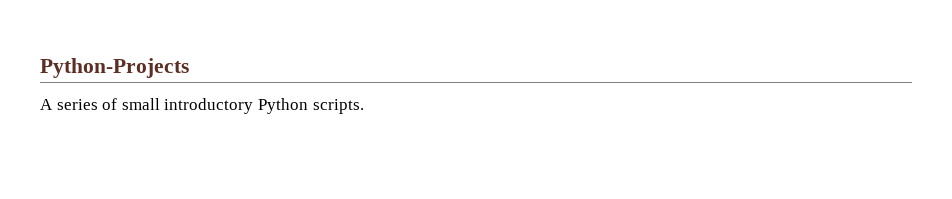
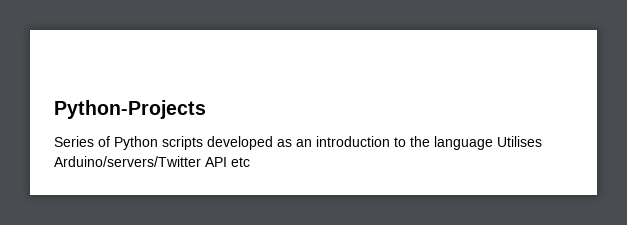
- A series of small introductory Python scripts.
+ Series of Python scripts developed as an introduction to the language Utilises Arduino/servers/Twitter API etc

